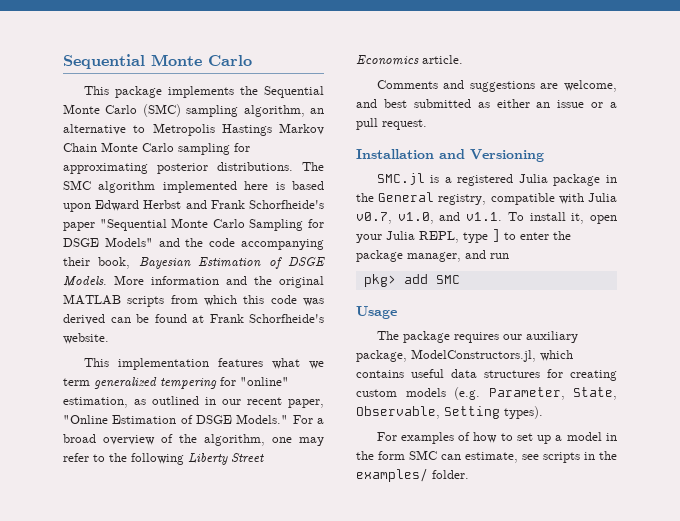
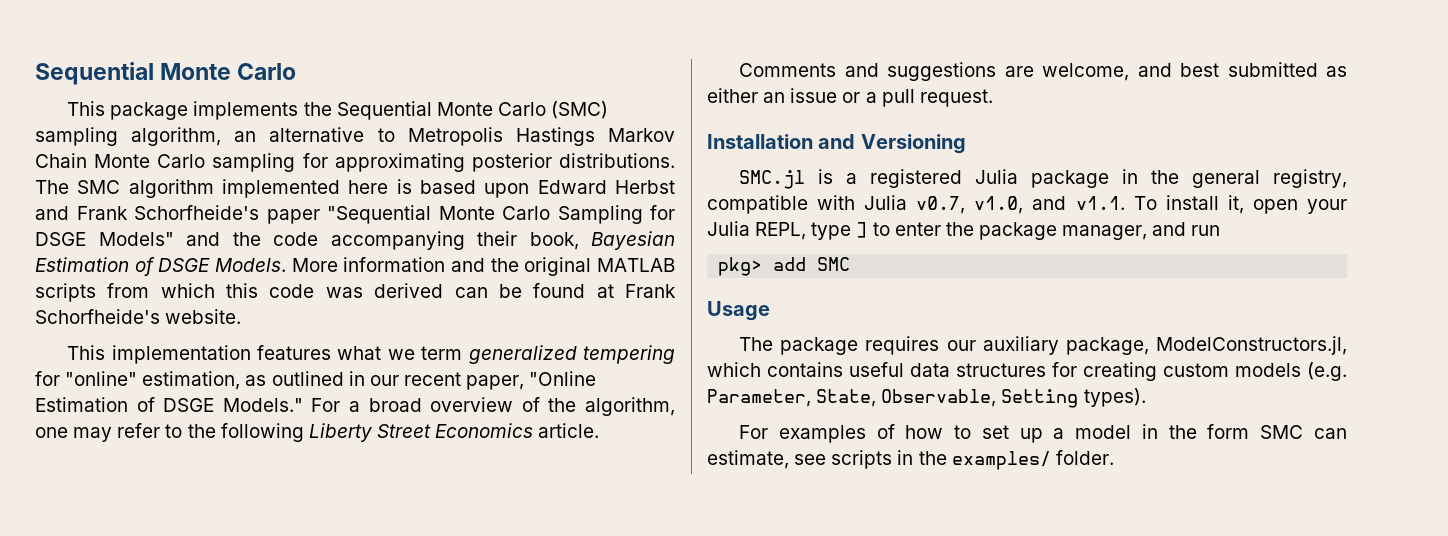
- SMC.jl is a registered Julia package in the General registry, compatible with Julia v0.7, v1.0, and v1.1. To install it, open your Julia REPL, type ] to enter the package manager, and run
+ SMC.jl is a registered Julia package in the general registry, compatible with Julia v0.7, v1.0, and v1.1. To install it, open your Julia REPL, type ] to enter the package manager, and run

